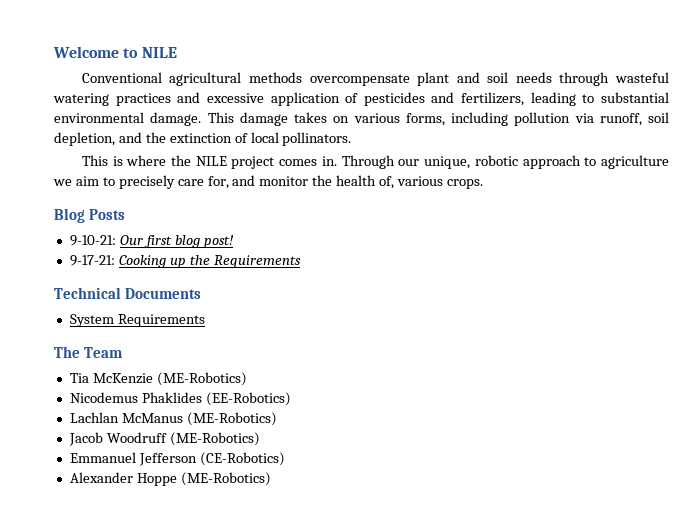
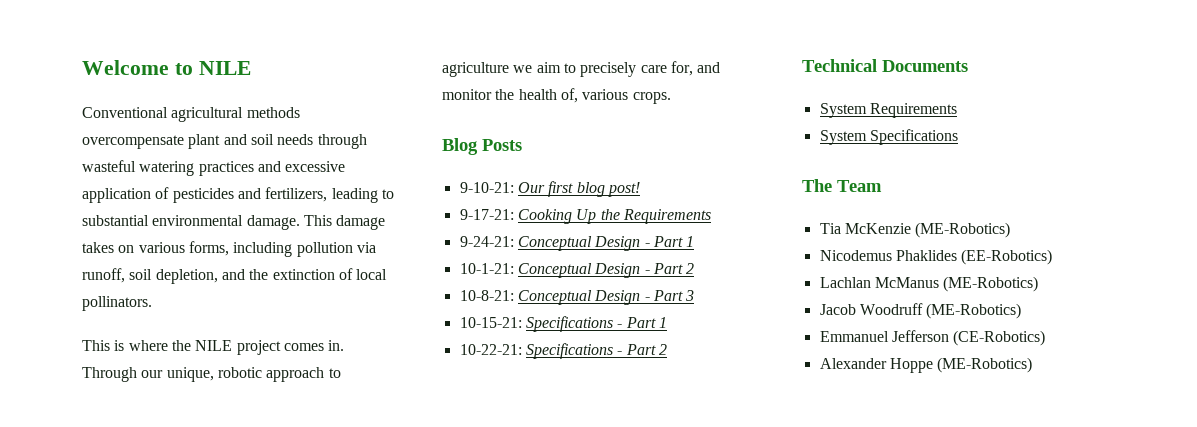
- 9-17-21: Cooking up the Requirements
+ 9-17-21: Cooking Up the Requirements
+ 9-24-21: Conceptual Design - Part 1
+ 10-1-21: Conceptual Design - Part 2
+ 10-8-21: Conceptual Design - Part 3
+ 10-15-21: Specifications - Part 1
+ 10-22-21: Specifications - Part 2
+ System Specifications

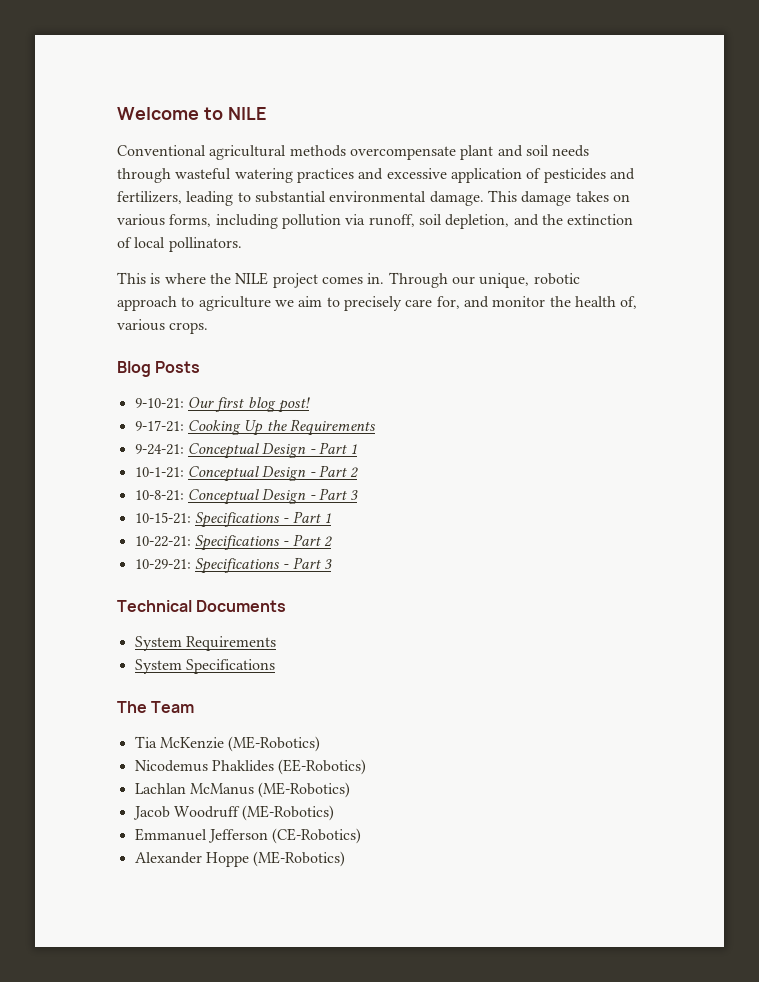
+ 10-29-21: Specifications - Part 3

